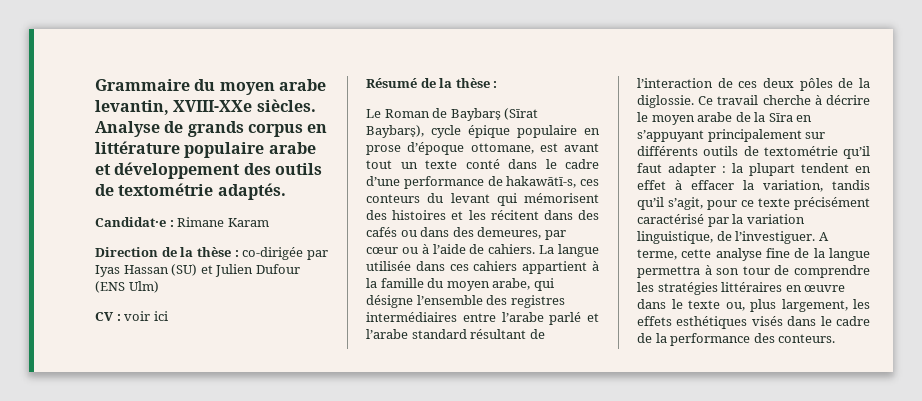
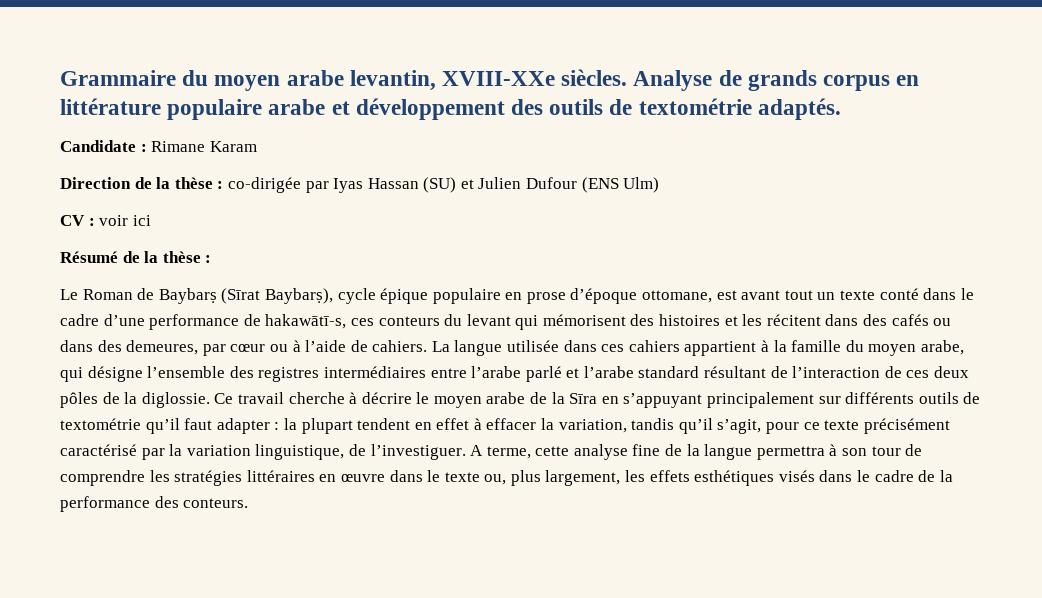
- Candidat·e : Rimane Karam
+ Candidate : Rimane Karam

